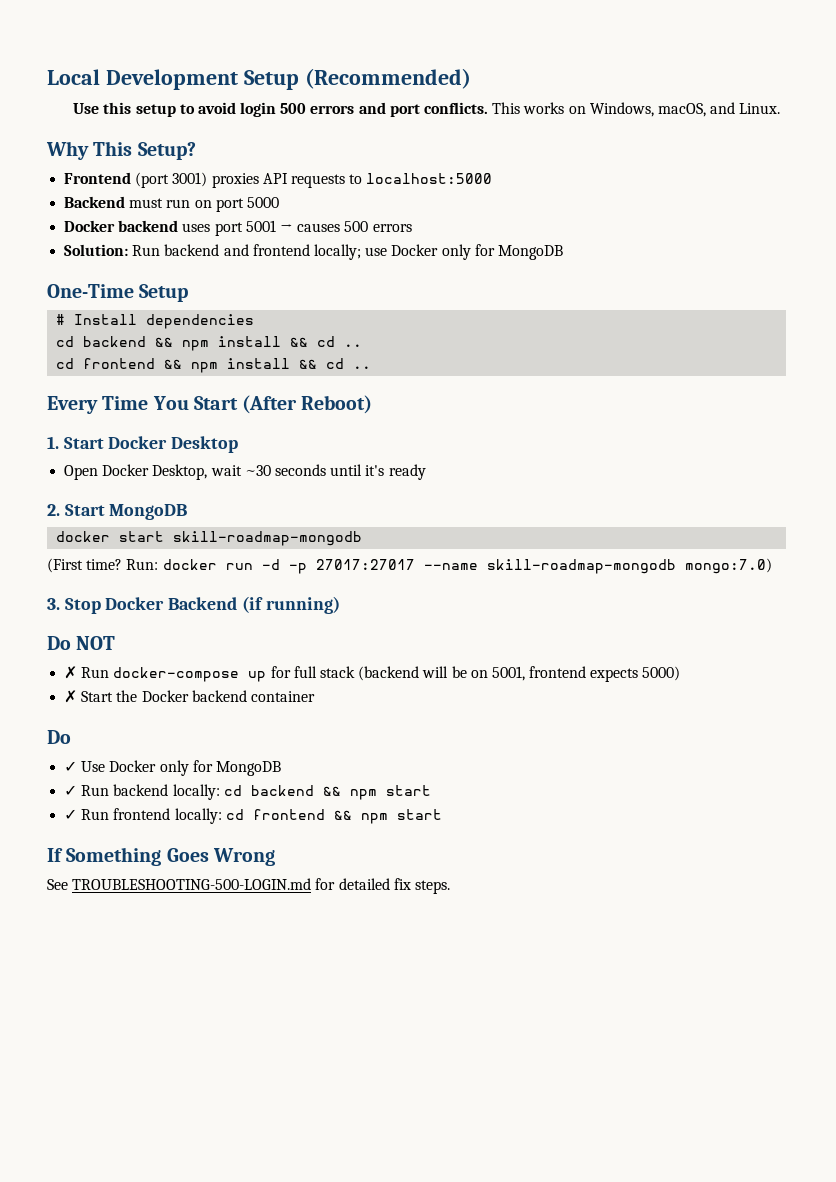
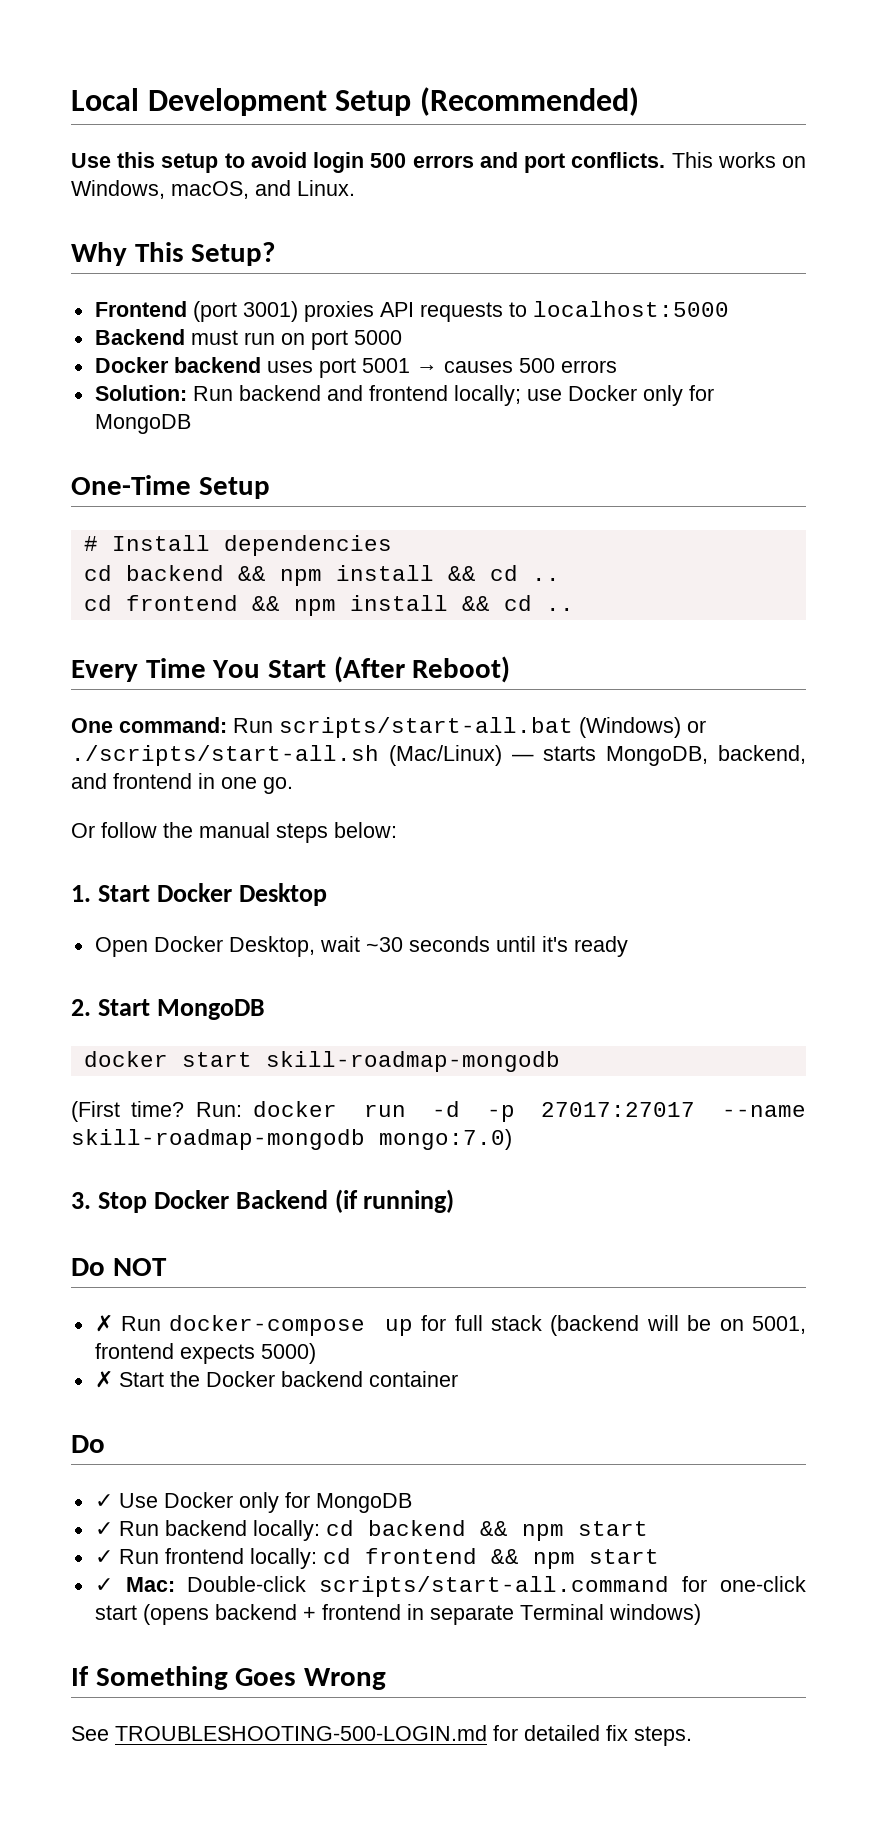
+ One command: Run scripts/start-all.bat (Windows) or ./scripts/start-all.sh (Mac/Linux) — starts MongoDB, backend, and frontend in one go.
+ Or follow the manual steps below:
+ ✓ Mac: Double-click scripts/start-all.command for one-click start (opens backend + frontend in separate Terminal windows)

